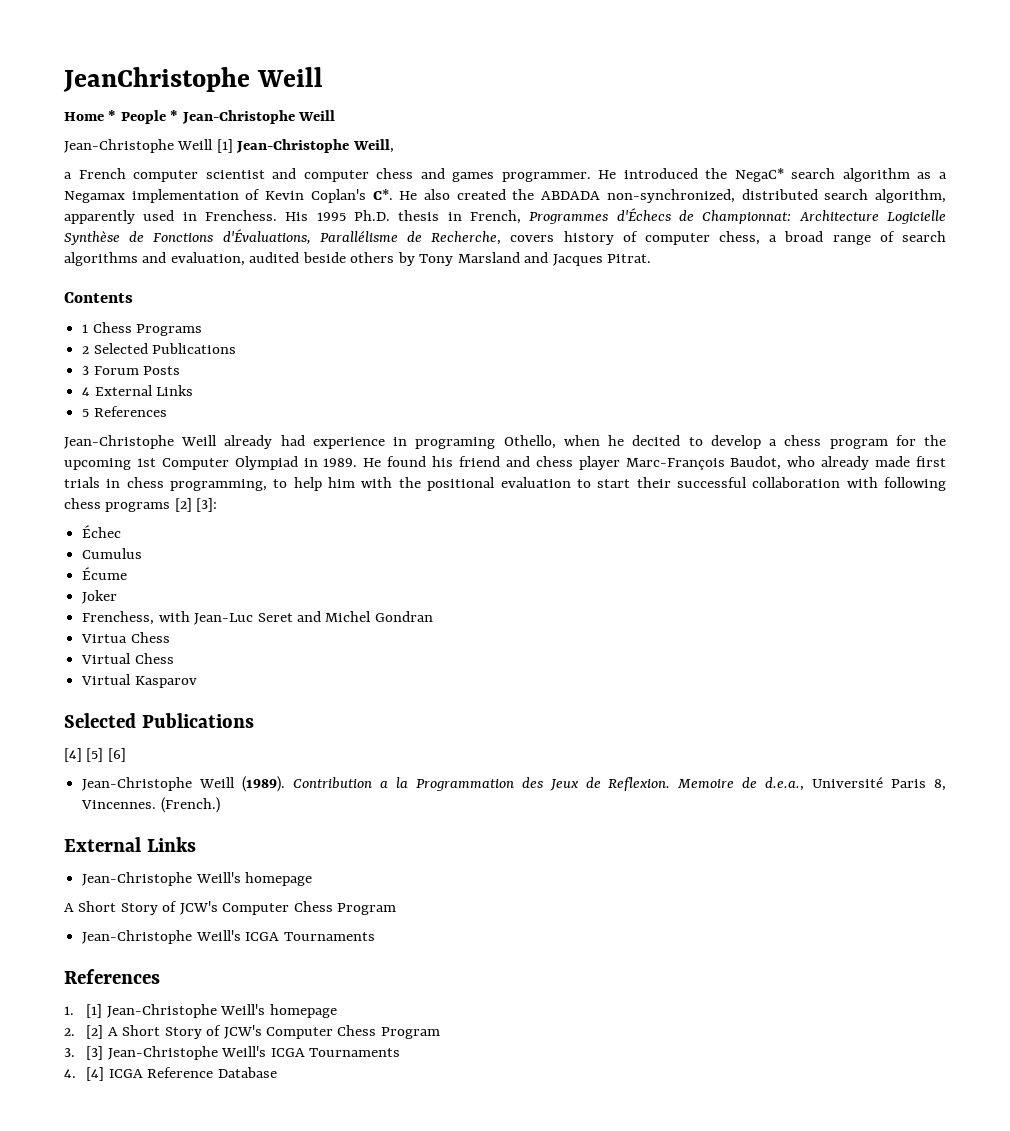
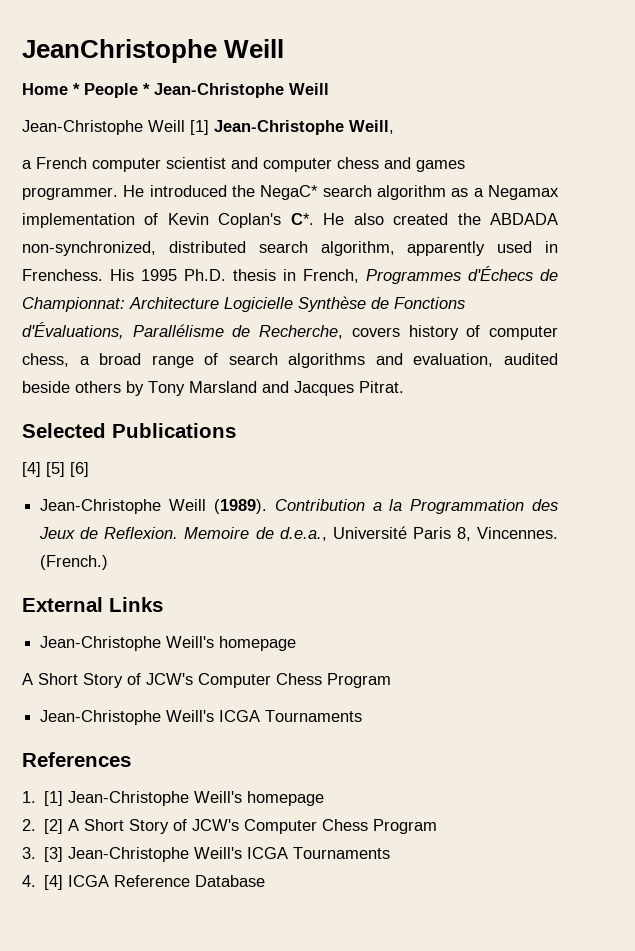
- Contents
- 1 Chess Programs
- 2 Selected Publications
- 3 Forum Posts
- 4 External Links
- 5 References
- Jean-Christophe Weill already had experience in programing Othello, when he decited to develop a chess program for the upcoming 1st Computer Olympiad in 1989. He found his friend and chess player Marc-François Baudot, who already made first trials in chess programming, to help him with the positional evaluation to start their successful collaboration with following chess programs [2] [3]:
- Échec
- Cumulus
- Écume
- Joker
- Frenchess, with Jean-Luc Seret and Michel Gondran
- Virtua Chess
- Virtual Chess
- Virtual Kasparov

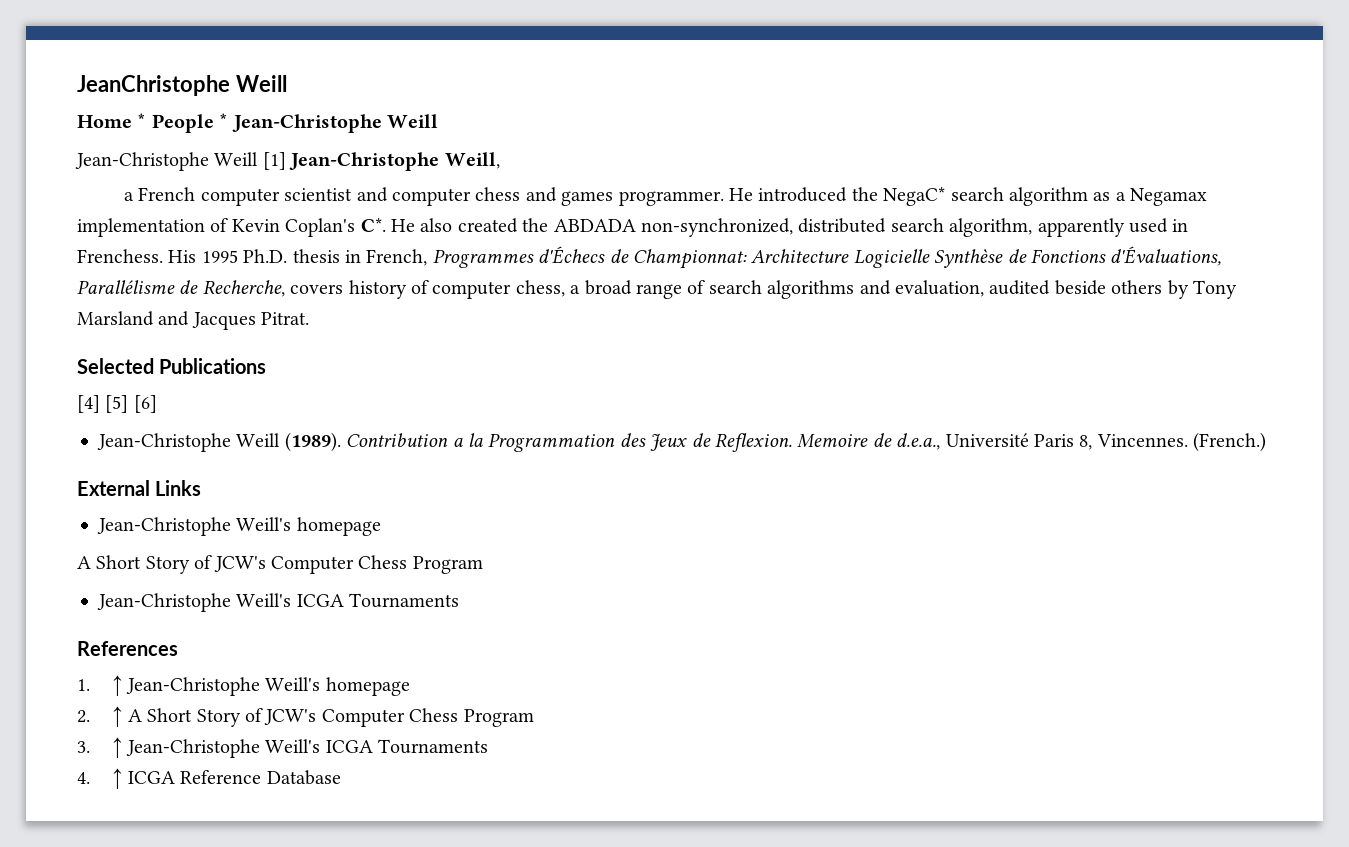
- 1. [1] Jean-Christophe Weill's homepage
+ 1. ↑ Jean-Christophe Weill's homepage
- 2. [2] A Short Story of JCW's Computer Chess Program
+ 2. ↑ A Short Story of JCW's Computer Chess Program
- 3. [3] Jean-Christophe Weill's ICGA Tournaments
+ 3. ↑ Jean-Christophe Weill's ICGA Tournaments
- 4. [4] ICGA Reference Database
+ 4. ↑ ICGA Reference Database

